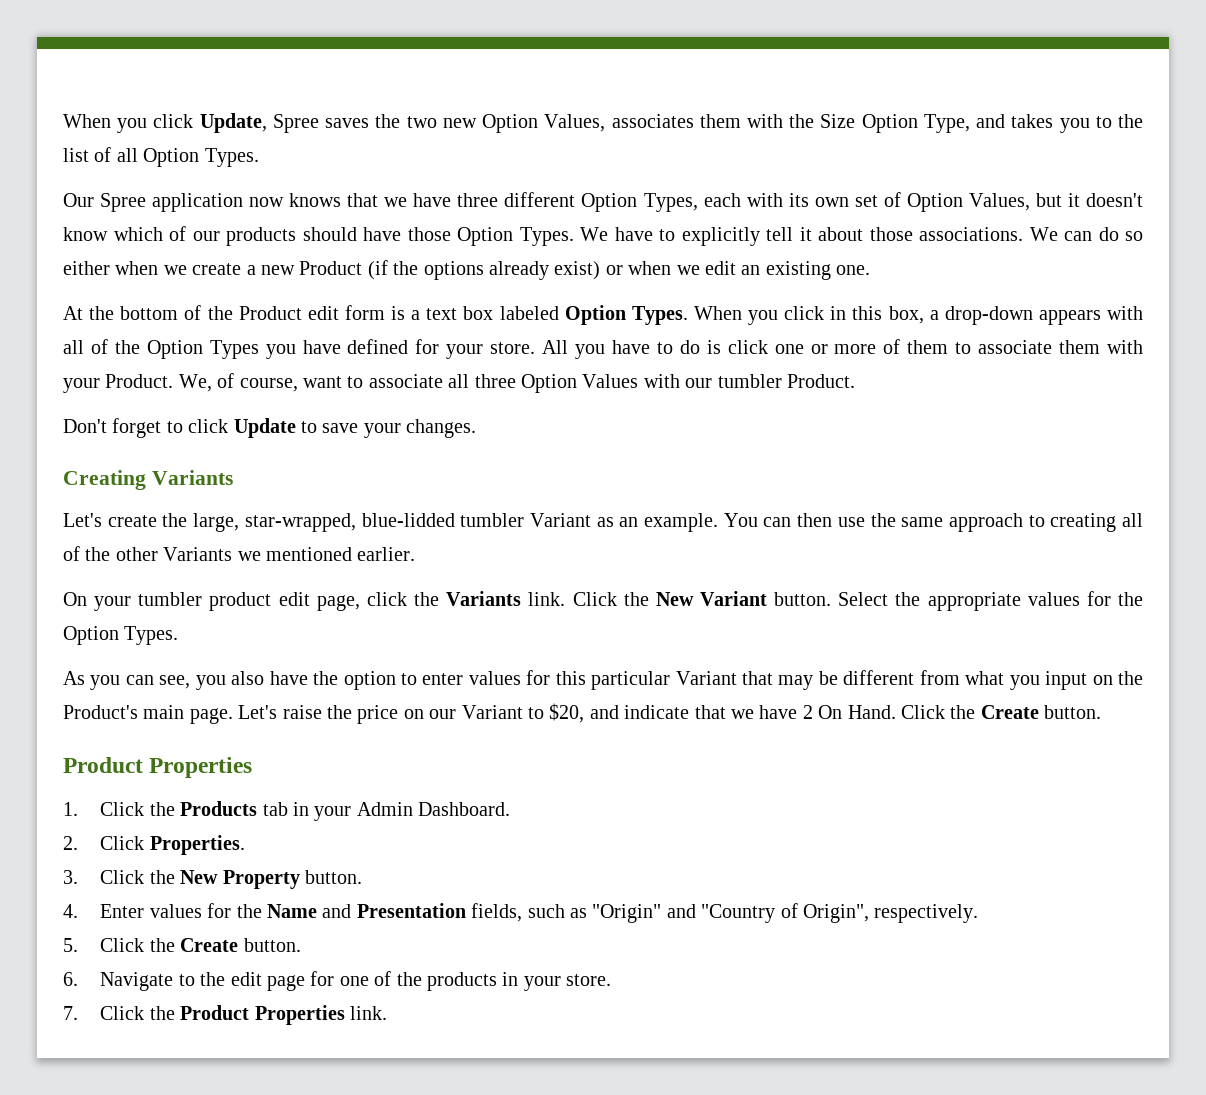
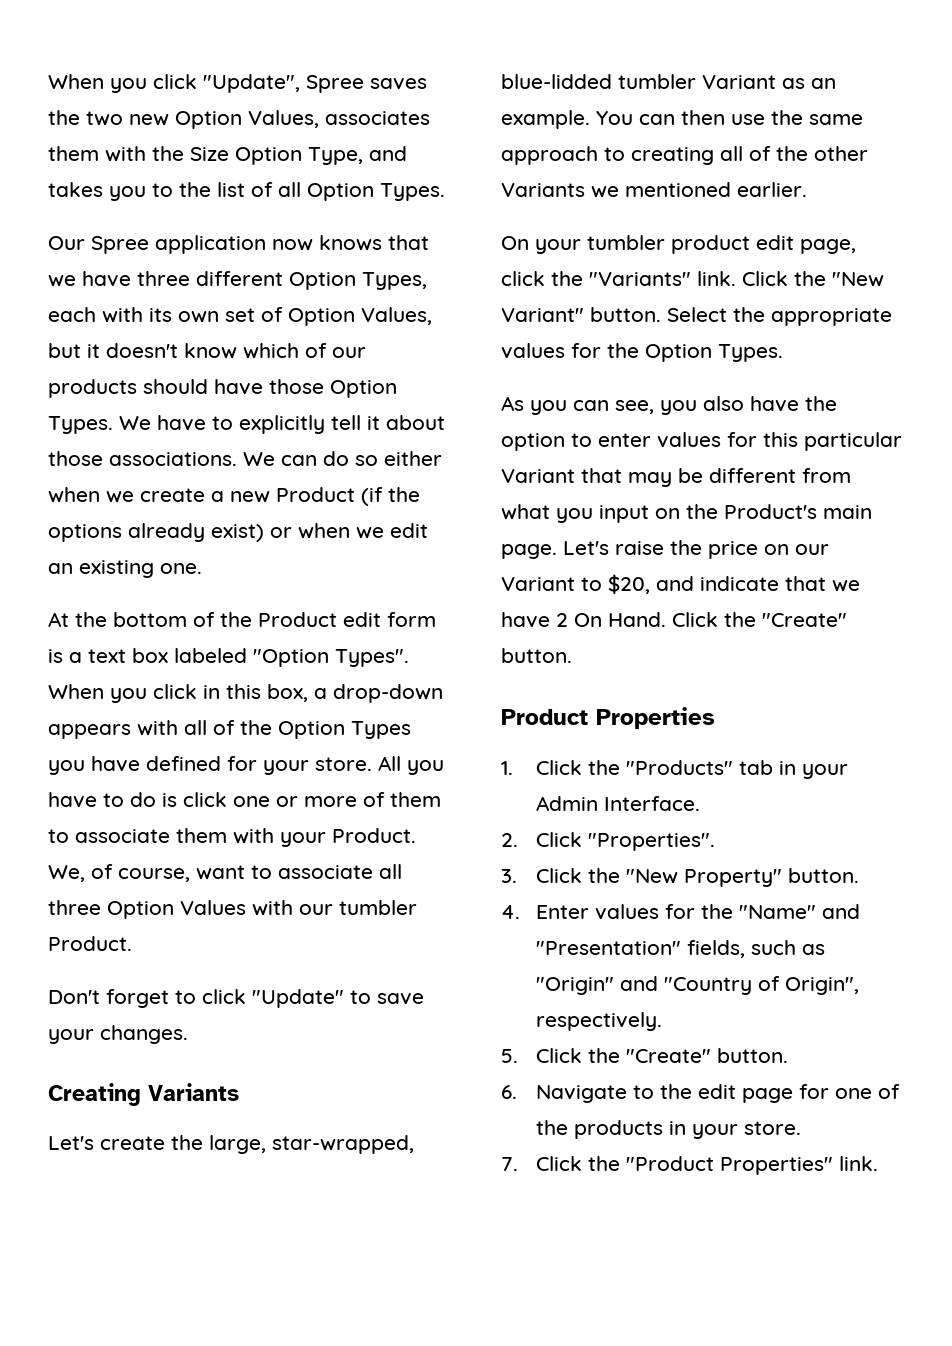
- When you click Update, Spree saves the two new Option Values, associates them with the Size Option Type, and takes you to the list of all Option Types.
+ When you click "Update", Spree saves the two new Option Values, associates them with the Size Option Type, and takes you to the list of all Option Types.
- At the bottom of the Product edit form is a text box labeled Option Types.
+ At the bottom of the Product edit form is a text box labeled "Option Types".
- Don't forget to click Update to save your changes.
+ Don't forget to click "Update" to save your changes.
- On your tumbler product edit page, click the Variants link.
+ On your tumbler product edit page, click the "Variants" link.
- Click the New Variant button.
+ Click the "New Variant" button.
- Let's raise the price on our Variant to $20, and indicate that we have 2 On Hand. Click the Create button.
+ Let's raise the price on our Variant to $20, and indicate that we have 2 On Hand. Click the "Create" button.
- 1. Click the Products tab in your Admin Dashboard.
+ 1. Click the "Products" tab in your Admin Interface.
- 2. Click Properties.
+ 2. Click "Properties".
- 3. Click the New Property button.
+ 3. Click the "New Property" button.
- 4. Enter values for the Name and Presentation fields, such as "Origin" and "Country of Origin", respectively.
+ 4. Enter values for the "Name" and "Presentation" fields, such as "Origin" and "Country of Origin", respectively.
- 5. Click the Create button.
+ 5. Click the "Create" button.
- 7. Click the Product Properties link.
+ 7. Click the "Product Properties" link.

